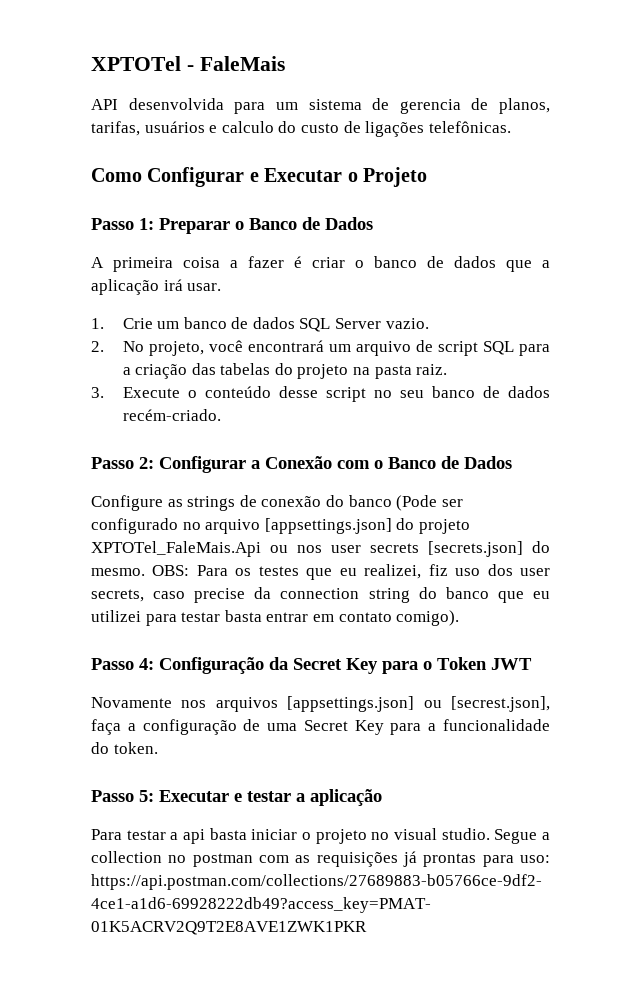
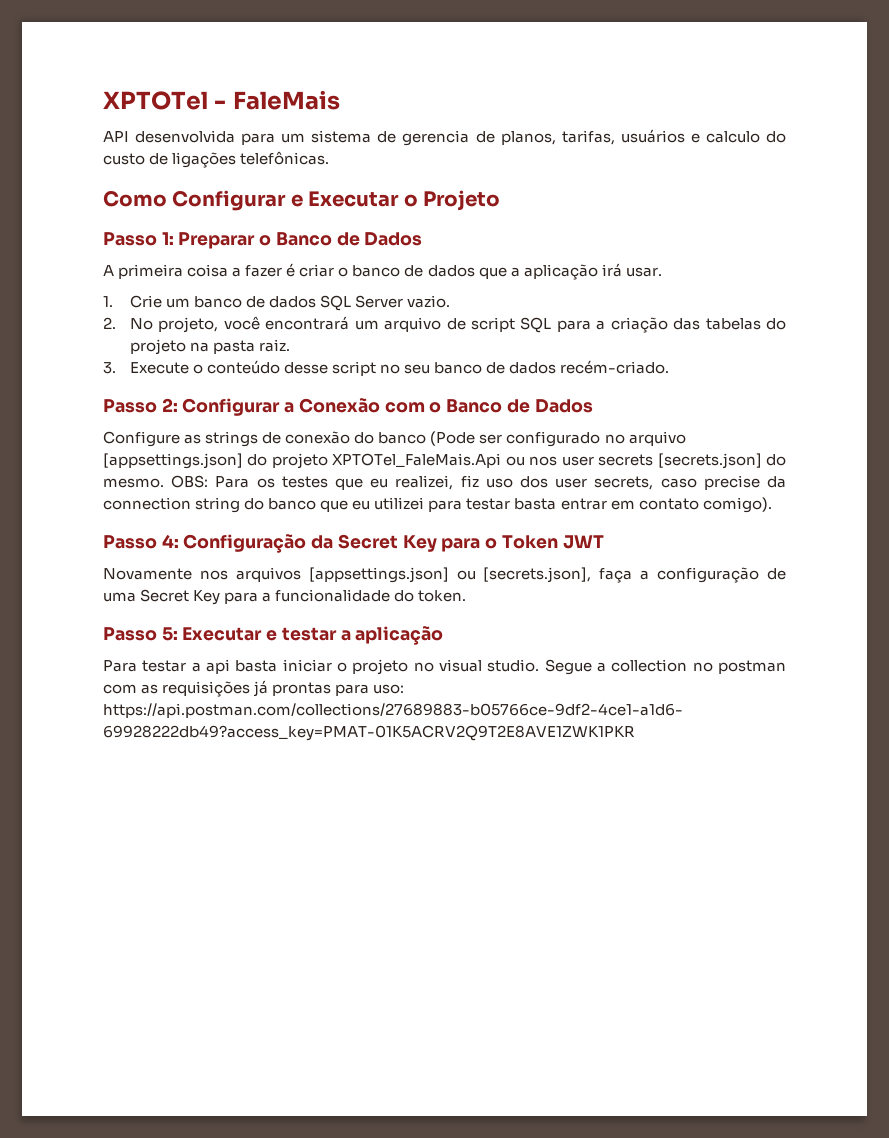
- Novamente nos arquivos [appsettings.json] ou [secrest.json], faça a configuração de uma Secret Key para a funcionalidade do token.
+ Novamente nos arquivos [appsettings.json] ou [secrets.json], faça a configuração de uma Secret Key para a funcionalidade do token.

